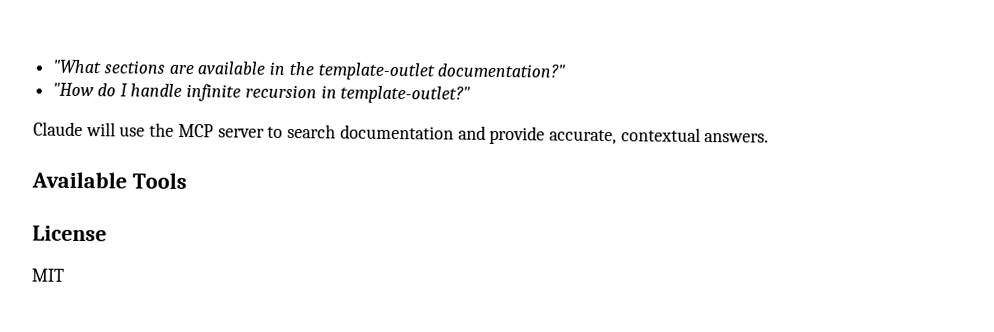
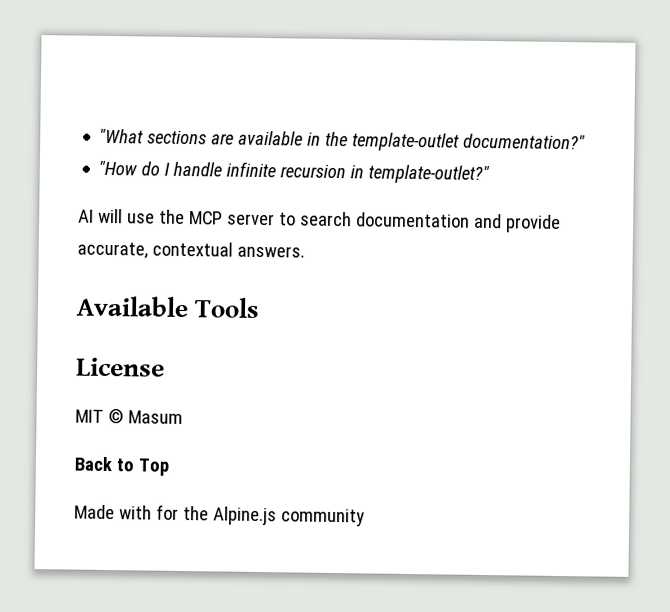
- Claude will use the MCP server to search documentation and provide accurate, contextual answers.
+ AI will use the MCP server to search documentation and provide accurate, contextual answers.
- MIT
+ MIT © Masum
+ Back to Top
+ Made with for the Alpine.js community

